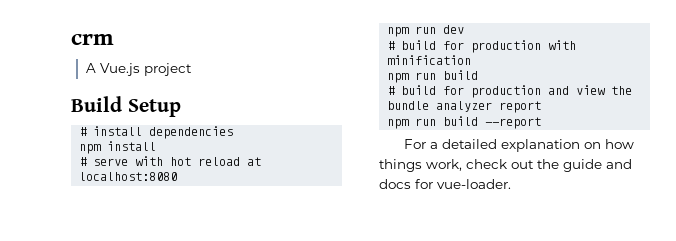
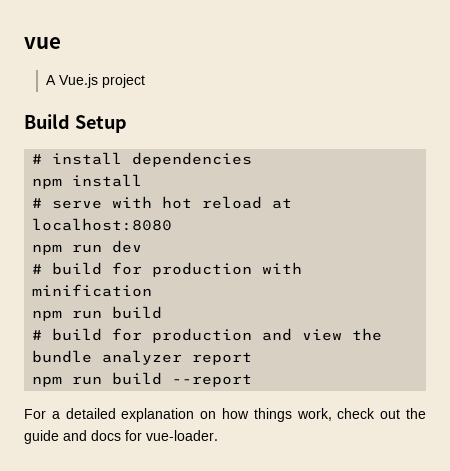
- crm
+ vue

